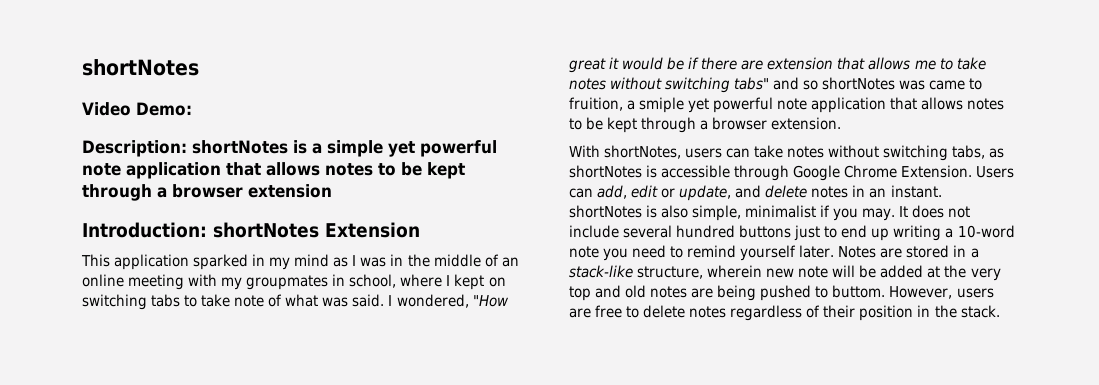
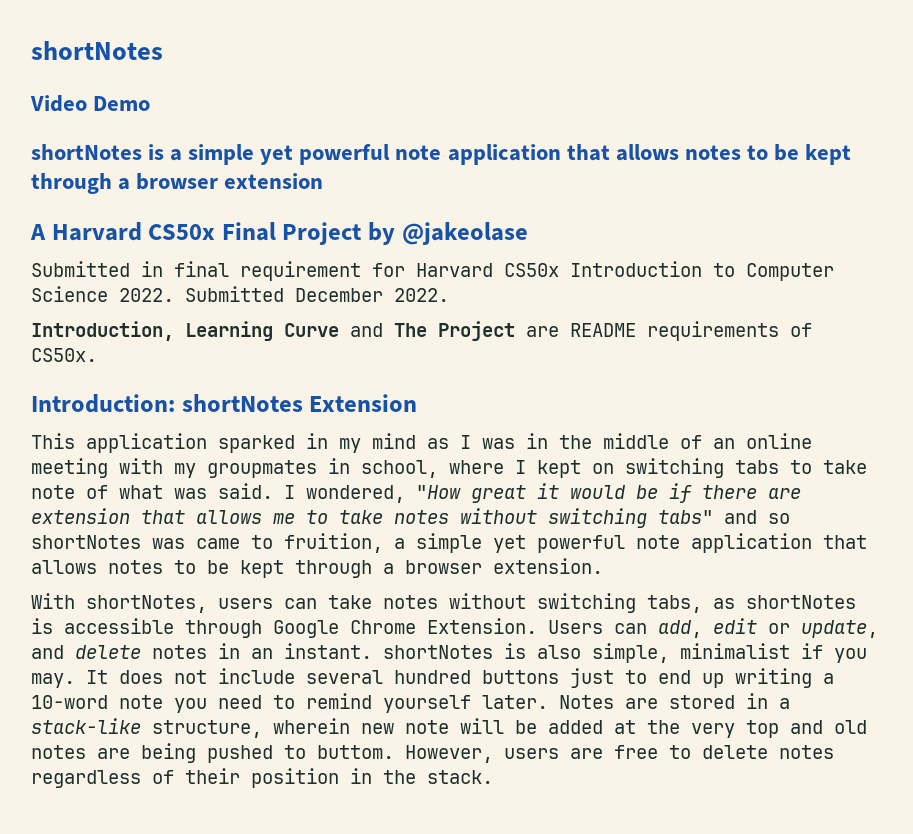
- Video Demo:
- Description: shortNotes is a simple yet powerful note application that allows notes to be kept through a browser extension
+ Video Demo
+ shortNotes is a simple yet powerful note application that allows notes to be kept through a browser extension
+ A Harvard CS50x Final Project by @jakeolase
+ Submitted in final requirement for Harvard CS50x Introduction to Computer Science 2022. Submitted December 2022.
+ Introduction, Learning Curve and The Project are README requirements of CS50x.
- I wondered, "How great it would be if there are extension that allows me to take notes without switching tabs" and so shortNotes was came to fruition, a smiple yet powerful note application that allows notes to be kept through a browser extension.
+ I wondered, "How great it would be if there are extension that allows me to take notes without switching tabs" and so shortNotes was came to fruition, a simple yet powerful note application that allows notes to be kept through a browser extension.

